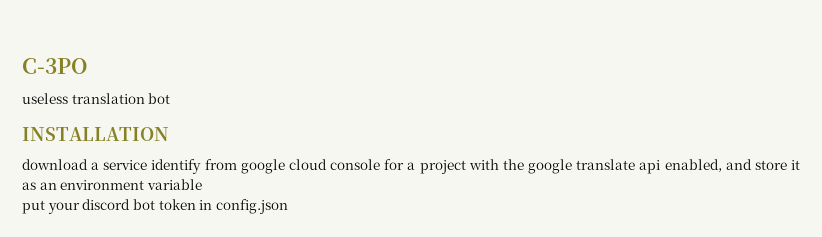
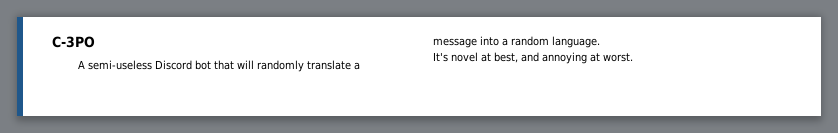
- useless translation bot
- INSTALLATION
- download a service identify from google cloud console for a project with the google translate api enabled, and store it as an environment variable
- put your discord bot token in config.json
+ A semi-useless Discord bot that will randomly translate a message into a random language.
+ It's novel at best, and annoying at worst.

